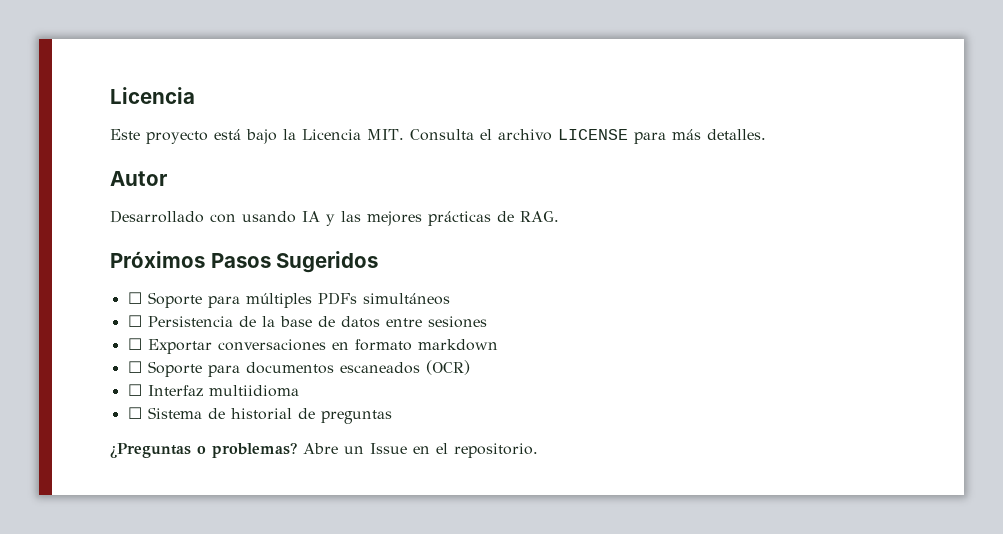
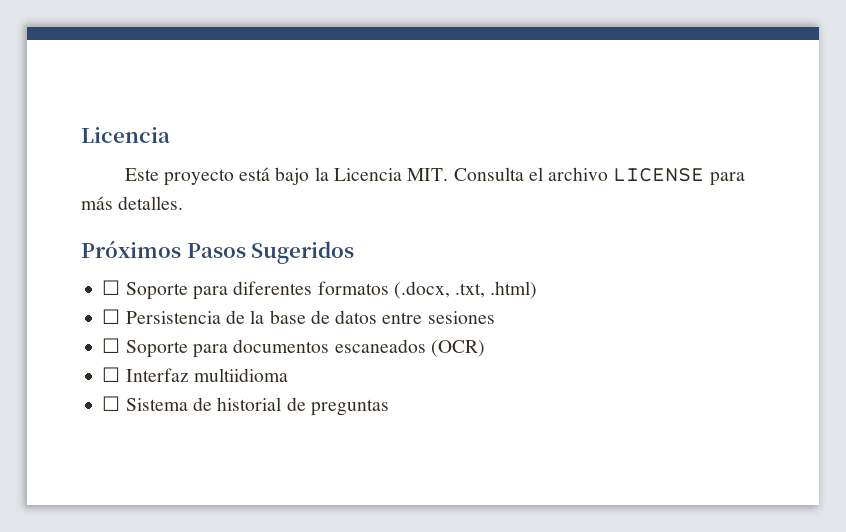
- Autor
- Desarrollado con usando IA y las mejores prácticas de RAG.
- ☐ Soporte para múltiples PDFs simultáneos
+ ☐ Soporte para diferentes formatos (.docx, .txt, .html)
- ☐ Exportar conversaciones en formato markdown
- ¿Preguntas o problemas? Abre un Issue en el repositorio.

